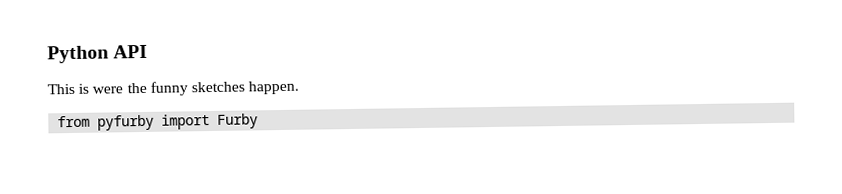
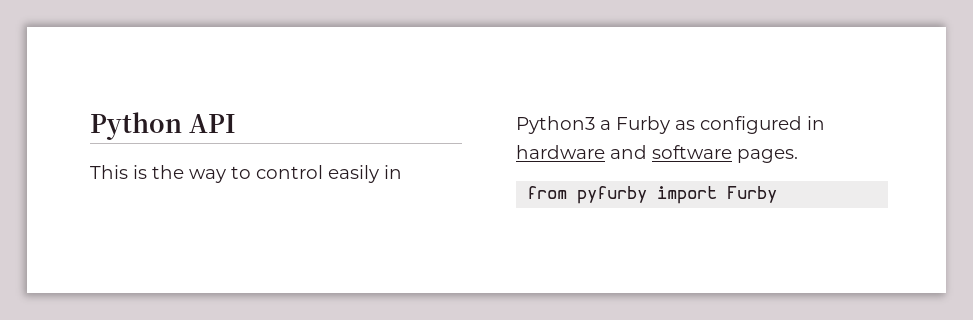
- This is were the funny sketches happen.
+ This is the way to control easily in Python3 a Furby as configured in hardware and software pages.

